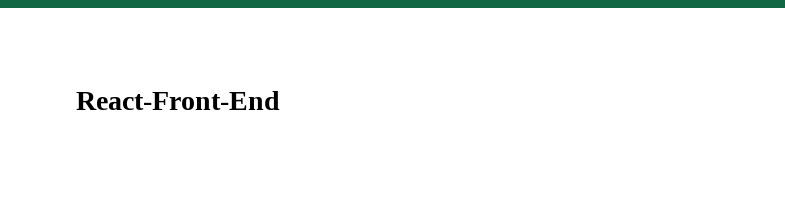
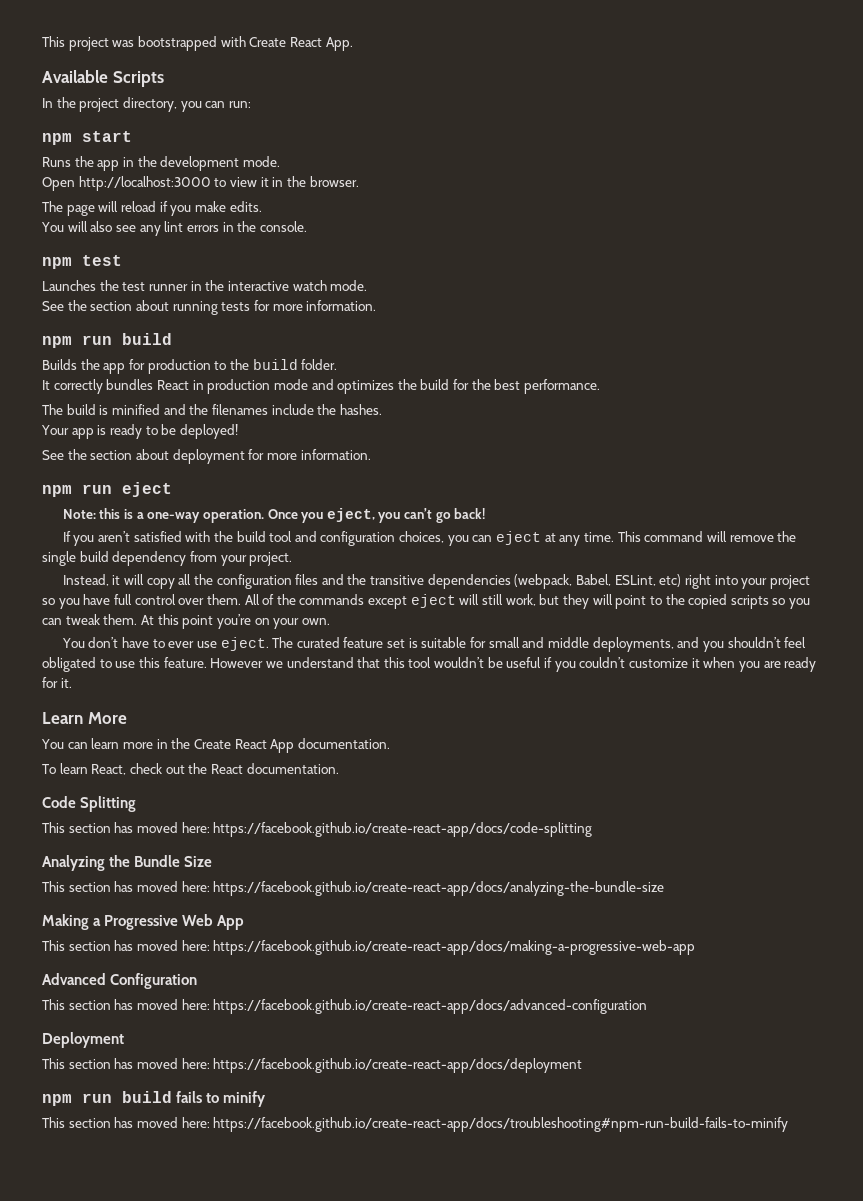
- React-Front-End
+ This project was bootstrapped with Create React App.
+ Available Scripts
+ In the project directory, you can run:
+ npm start
+ Runs the app in the development mode.
+ Open http://localhost:3000 to view it in the browser.
+ The page will reload if you make edits.
+ You will also see any lint errors in the console.
+ npm test
+ Launches the test runner in the interactive watch mode.
+ See the section about running tests for more information.
+ npm run build
+ Builds the app for production to the build folder.
+ It correctly bundles React in production mode and optimizes the build for the best performance.
+ The build is minified and the filenames include the hashes.
+ Your app is ready to be deployed!
+ See the section about deployment for more information.
+ npm run eject
+ Note: this is a one-way operation. Once you eject, you can’t go back!
+ If you aren’t satisfied with the build tool and configuration choices, you can eject at any time. This command will remove the single build dependency from your project.
+ Instead, it will copy all the configuration files and the transitive dependencies (webpack, Babel, ESLint, etc) right into your project so you have full control over them. All of the commands except eject will still work, but they will point to the copied scripts so you can tweak them. At this point you’re on your own.
+ You don’t have to ever use eject. The curated feature set is suitable for small and middle deployments, and you shouldn’t feel obligated to use this feature. However we understand that this tool wouldn’t be useful if you couldn’t customize it when you are ready for it.
+ Learn More
+ You can learn more in the Create React App documentation.
+ To learn React, check out the React documentation.
+ Code Splitting
+ This section has moved here: https://facebook.github.io/create-react-app/docs/code-splitting
+ Analyzing the Bundle Size
+ This section has moved here: https://facebook.github.io/create-react-app/docs/analyzing-the-bundle-size
+ Making a Progressive Web App
+ This section has moved here: https://facebook.github.io/create-react-app/docs/making-a-progressive-web-app
+ Advanced Configuration
+ This section has moved here: https://facebook.github.io/create-react-app/docs/advanced-configuration
+ Deployment
+ This section has moved here: https://facebook.github.io/create-react-app/docs/deployment
+ npm run build fails to minify
+ This section has moved here: https://facebook.github.io/create-react-app/docs/troubleshooting#npm-run-build-fails-to-minify

